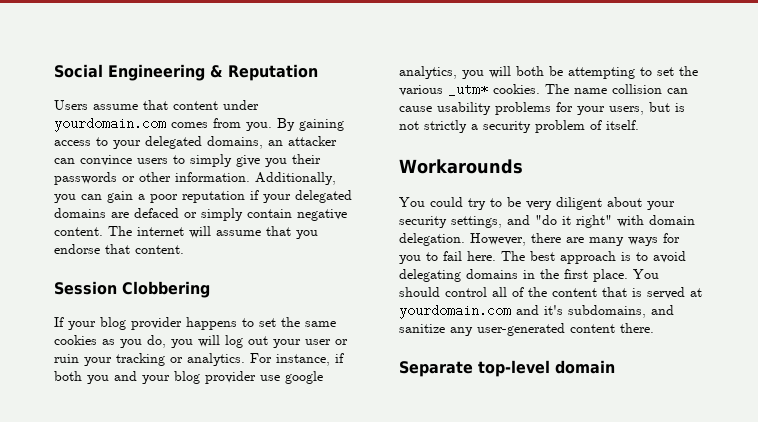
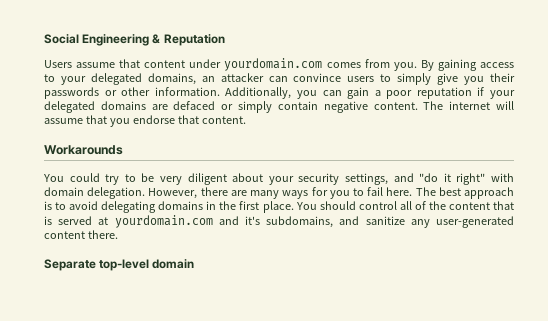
- Session Clobbering
- If your blog provider happens to set the same cookies as you do, you will log out your user or ruin your tracking or analytics. For instance, if both you and your blog provider use google analytics, you will both be attempting to set the various _utm* cookies. The name collision can cause usability problems for your users, but is not strictly a security problem of itself.

